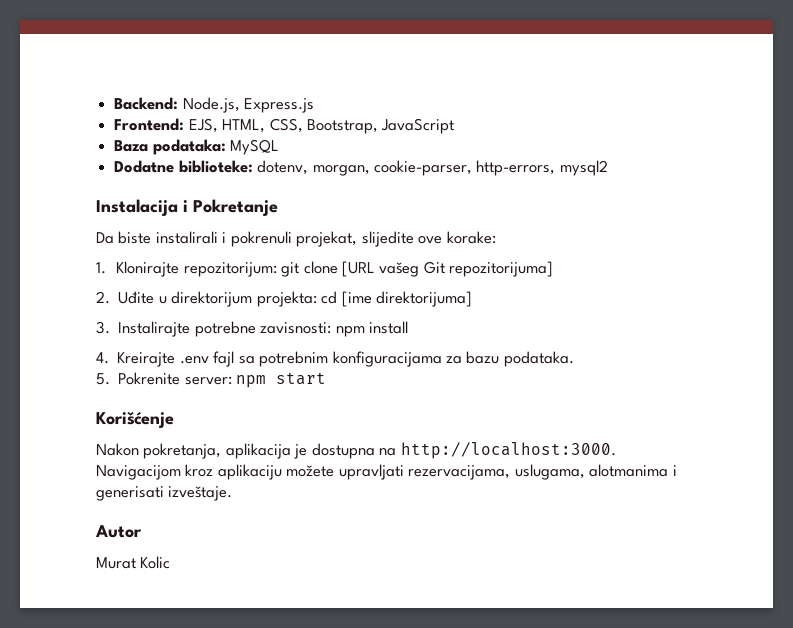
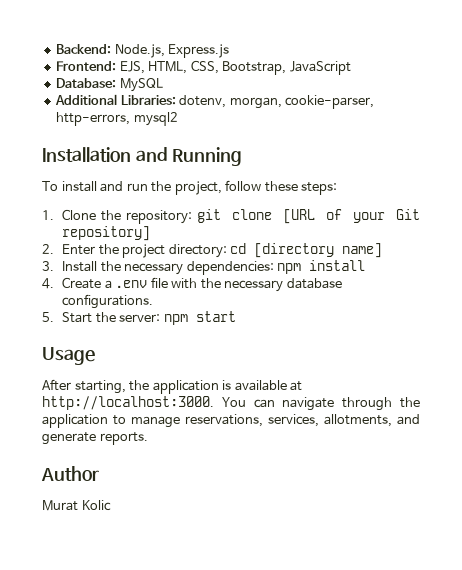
- Baza podataka: MySQL
+ Database: MySQL
- Dodatne biblioteke: dotenv, morgan, cookie-parser, http-errors, mysql2
+ Additional Libraries: dotenv, morgan, cookie-parser, http-errors, mysql2
- Instalacija i Pokretanje
- Da biste instalirali i pokrenuli projekat, slijedite ove korake:
- 1. Klonirajte repozitorijum: git clone [URL vašeg Git repozitorijuma]
- 2. Uđite u direktorijum projekta: cd [ime direktorijuma]
- 3. Instalirajte potrebne zavisnosti: npm install
- 4. Kreirajte .env fajl sa potrebnim konfiguracijama za bazu podataka.
+ Installation and Running
+ To install and run the project, follow these steps:
+ 1. Clone the repository: git clone [URL of your Git repository]
+ 2. Enter the project directory: cd [directory name]
+ 3. Install the necessary dependencies: npm install
+ 4. Create a .env file with the necessary database configurations.
- 5. Pokrenite server: npm start
+ 5. Start the server: npm start
- Korišćenje
- Nakon pokretanja, aplikacija je dostupna na http://localhost:3000. Navigacijom kroz aplikaciju možete upravljati rezervacijama, uslugama, alotmanima i generisati izveštaje.
- Autor
+ Usage
+ After starting, the application is available at http://localhost:3000. You can navigate through the application to manage reservations, services, allotments, and generate reports.
+ Author

